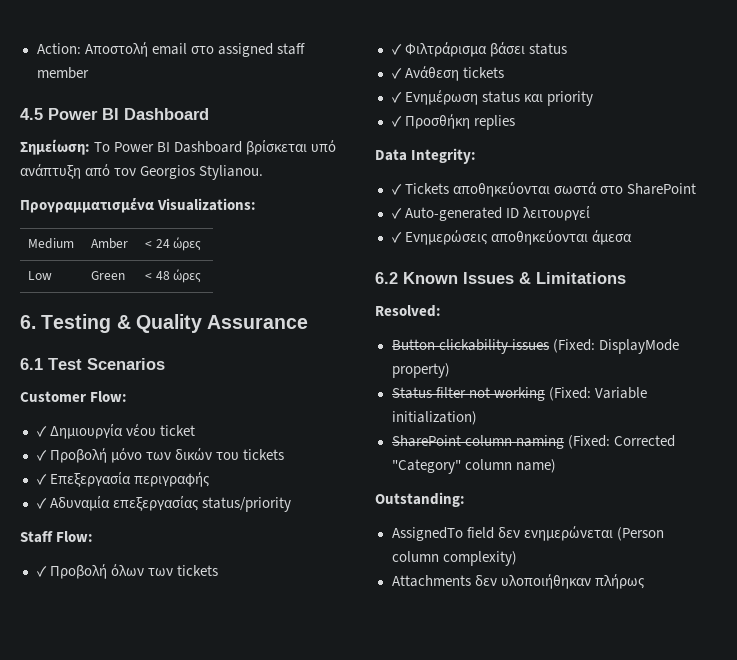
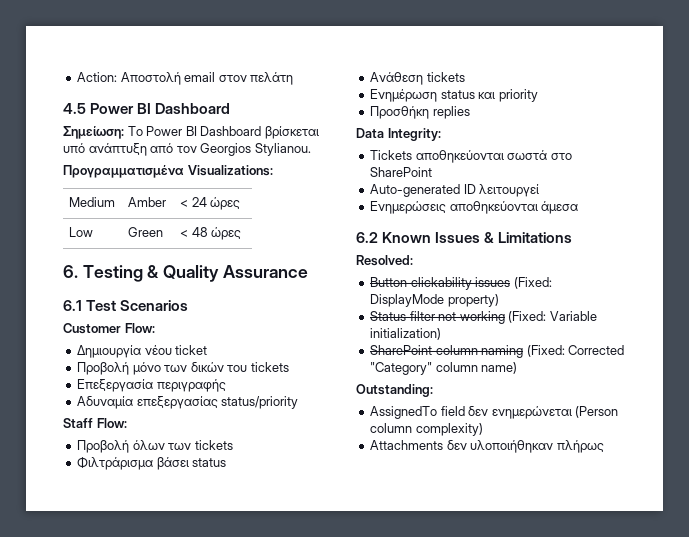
- Action: Αποστολή email στο assigned staff member
+ Action: Αποστολή email στον πελάτη
- ✓ Δημιουργία νέου ticket
+ Δημιουργία νέου ticket
- ✓ Προβολή μόνο των δικών του tickets
+ Προβολή μόνο των δικών του tickets
- ✓ Επεξεργασία περιγραφής
+ Επεξεργασία περιγραφής
- ✓ Αδυναμία επεξεργασίας status/priority
+ Αδυναμία επεξεργασίας status/priority
- ✓ Προβολή όλων των tickets
+ Προβολή όλων των tickets
- ✓ Φιλτράρισμα βάσει status
+ Φιλτράρισμα βάσει status
- ✓ Ανάθεση tickets
+ Ανάθεση tickets
- ✓ Ενημέρωση status και priority
+ Ενημέρωση status και priority
- ✓ Προσθήκη replies
+ Προσθήκη replies
- ✓ Tickets αποθηκεύονται σωστά στο SharePoint
+ Tickets αποθηκεύονται σωστά στο SharePoint
- ✓ Auto-generated ID λειτουργεί
+ Auto-generated ID λειτουργεί
- ✓ Ενημερώσεις αποθηκεύονται άμεσα
+ Ενημερώσεις αποθηκεύονται άμεσα

